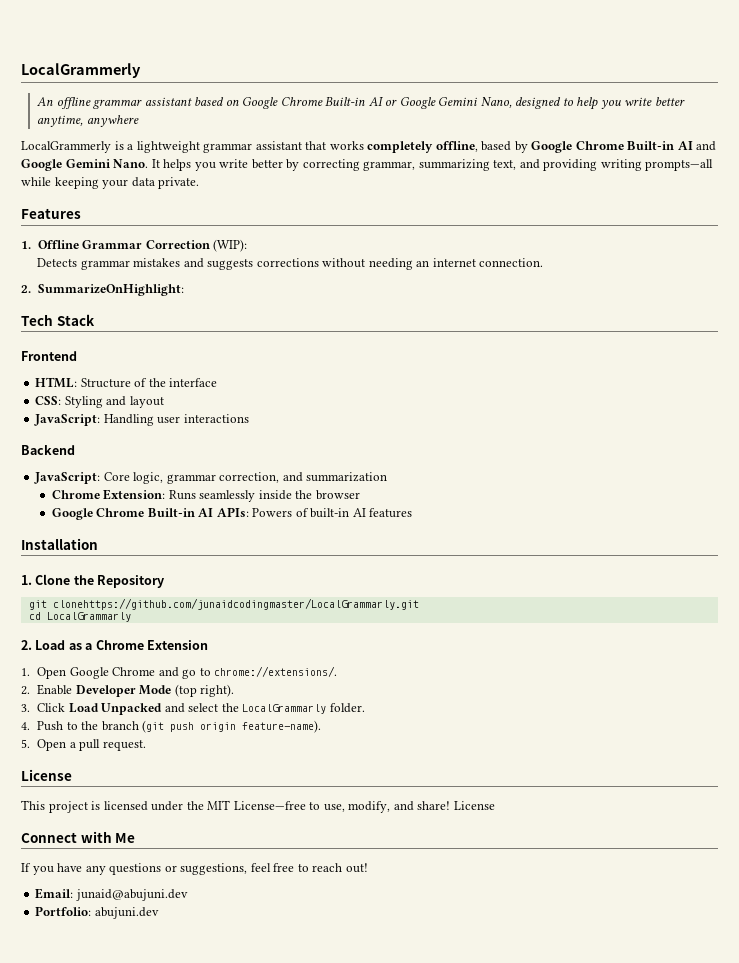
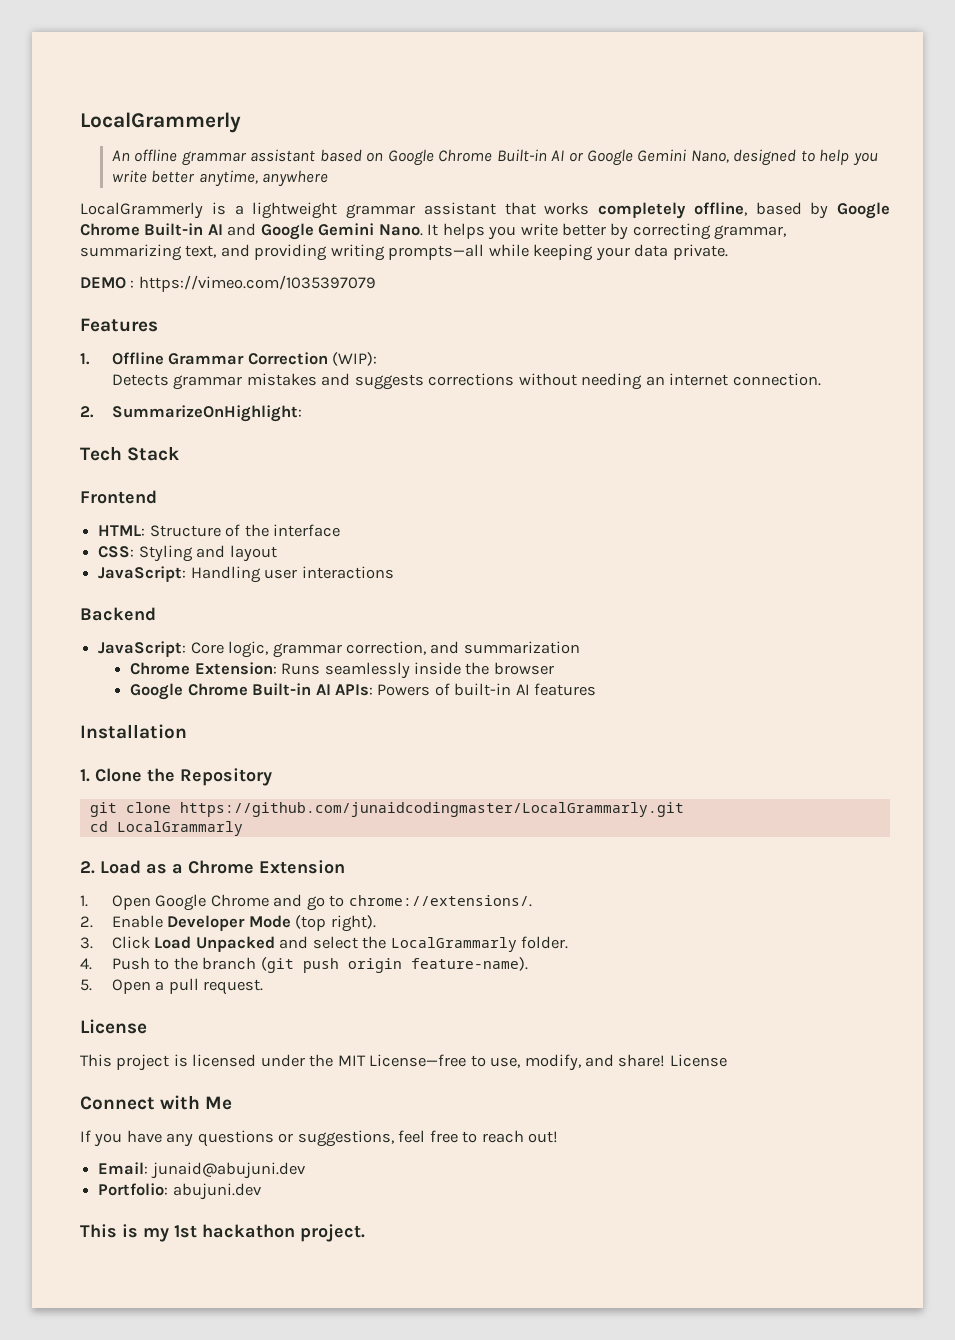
+ DEMO : https://vimeo.com/1035397079
- git clonehttps://github.com/junaidcodingmaster/LocalGrammarly.git
+ git clone https://github.com/junaidcodingmaster/LocalGrammarly.git
+ This is my 1st hackathon project.

